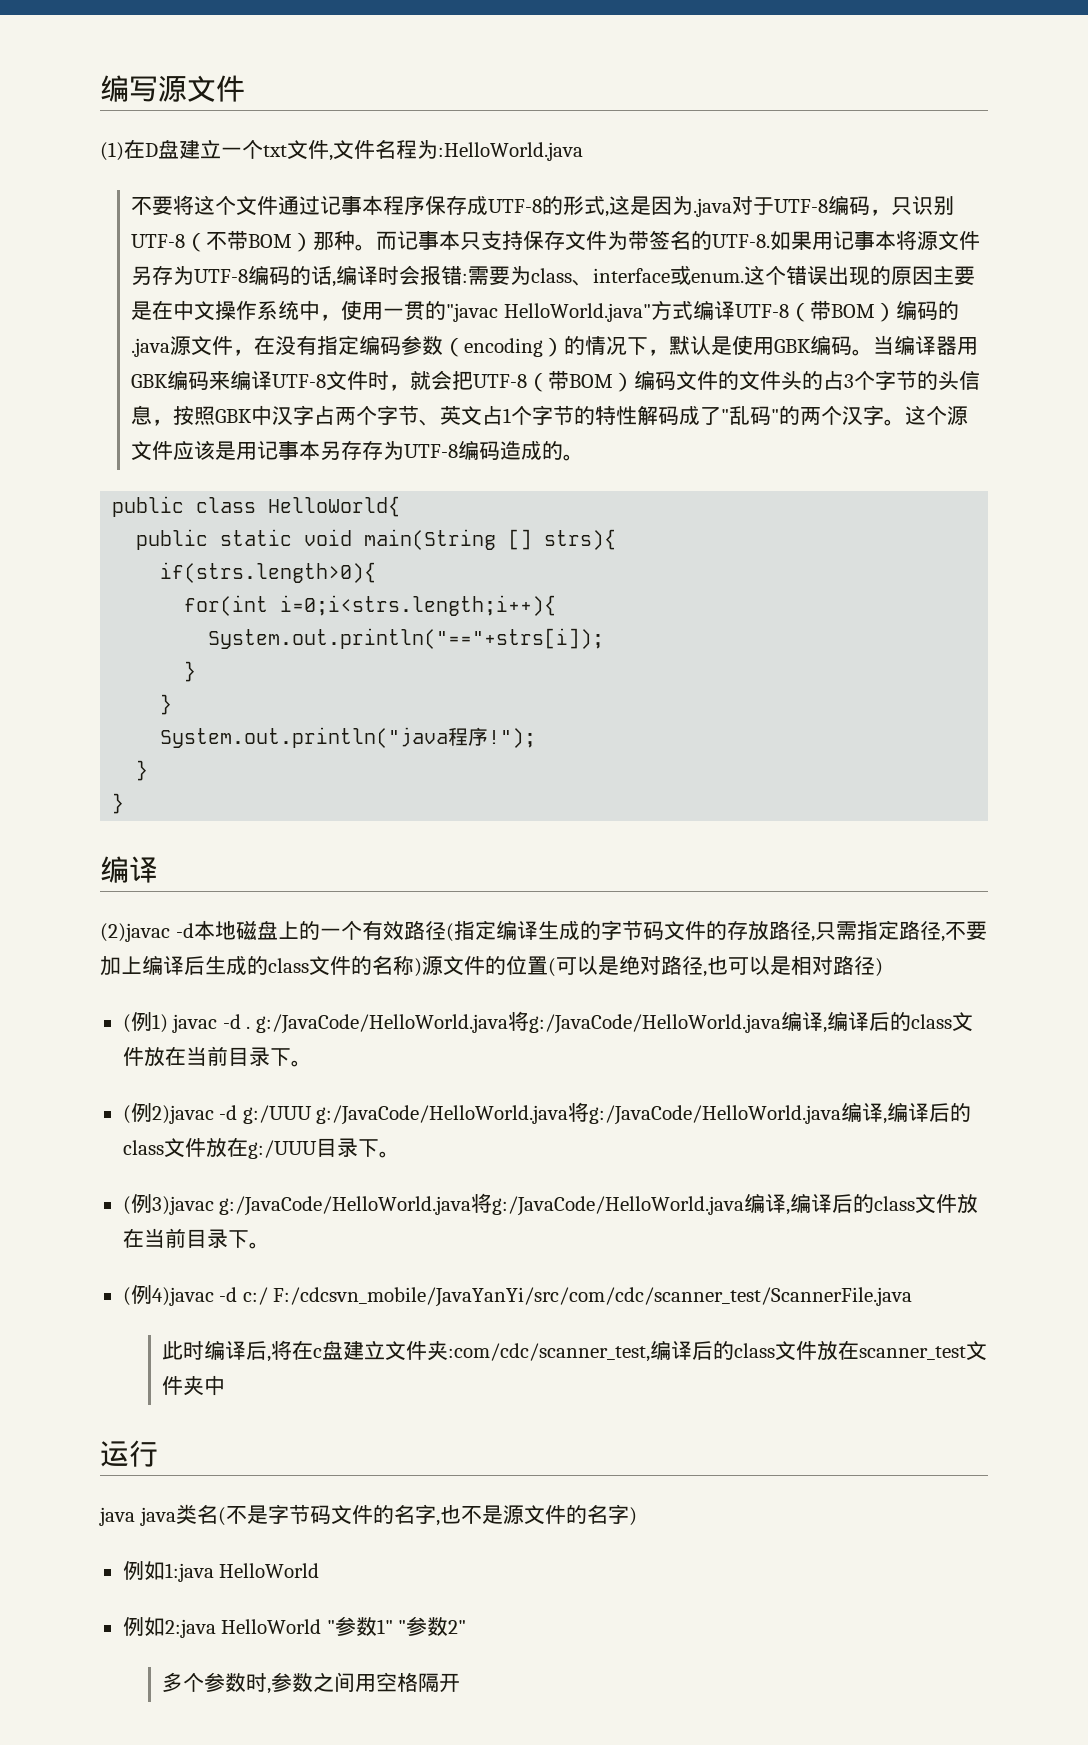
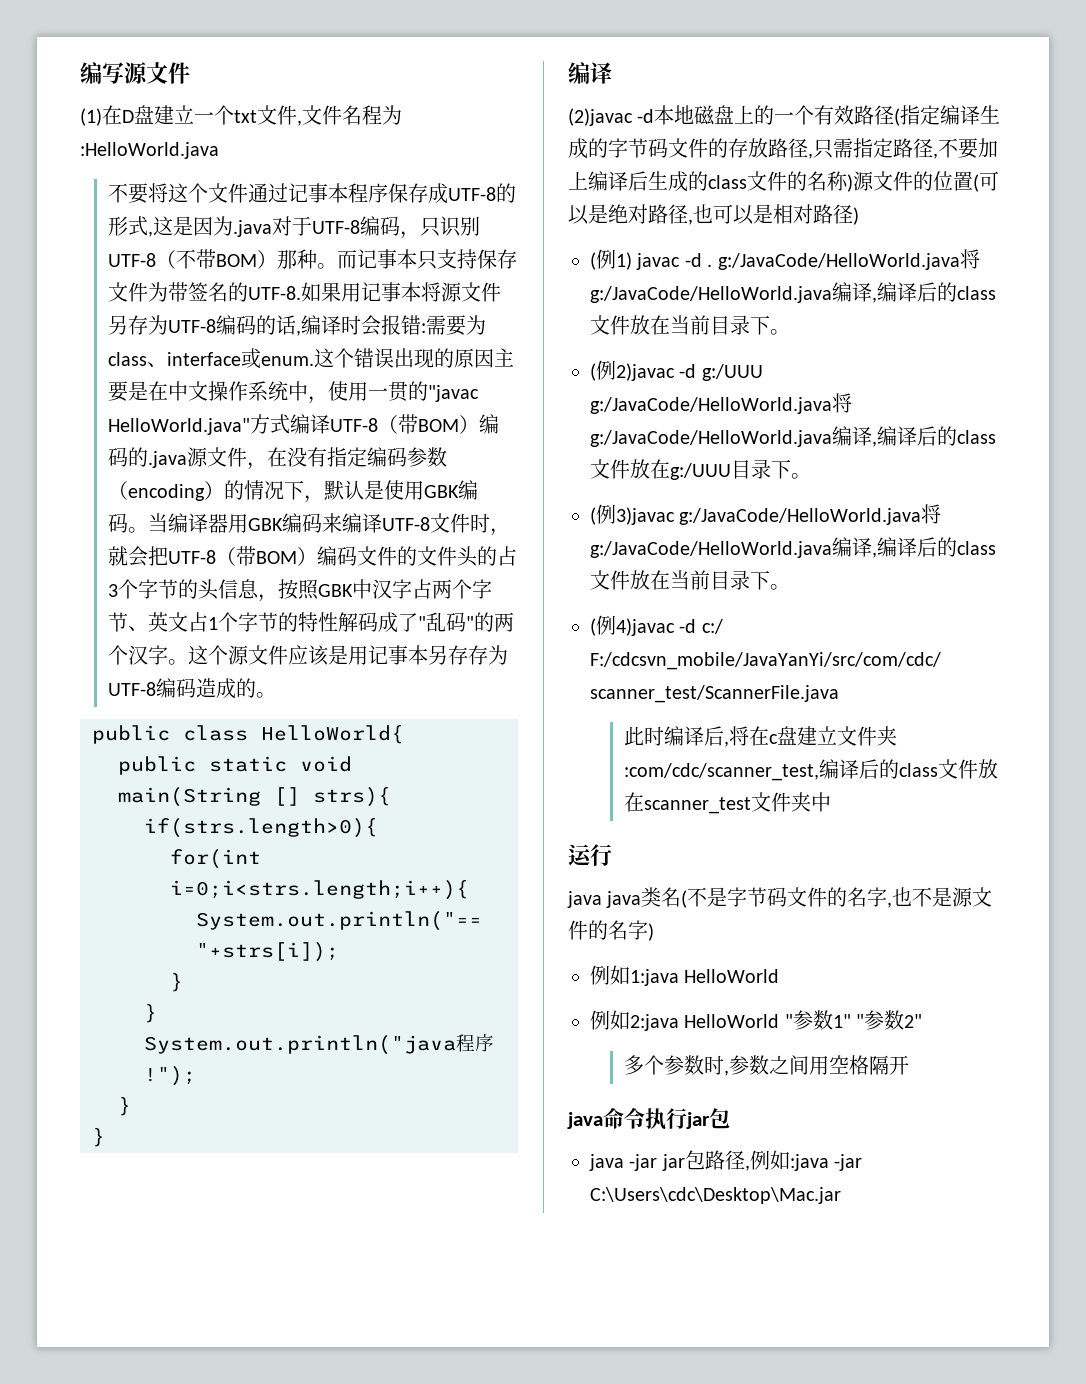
+ java命令执行jar包
+ java -jar jar包路径,例如:java -jar C:\Users\cdc\Desktop\Mac.jar

